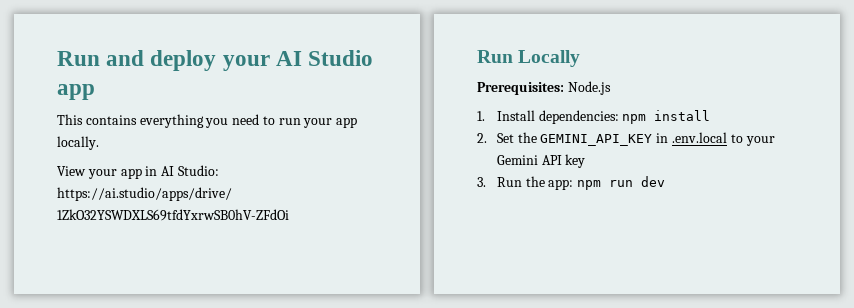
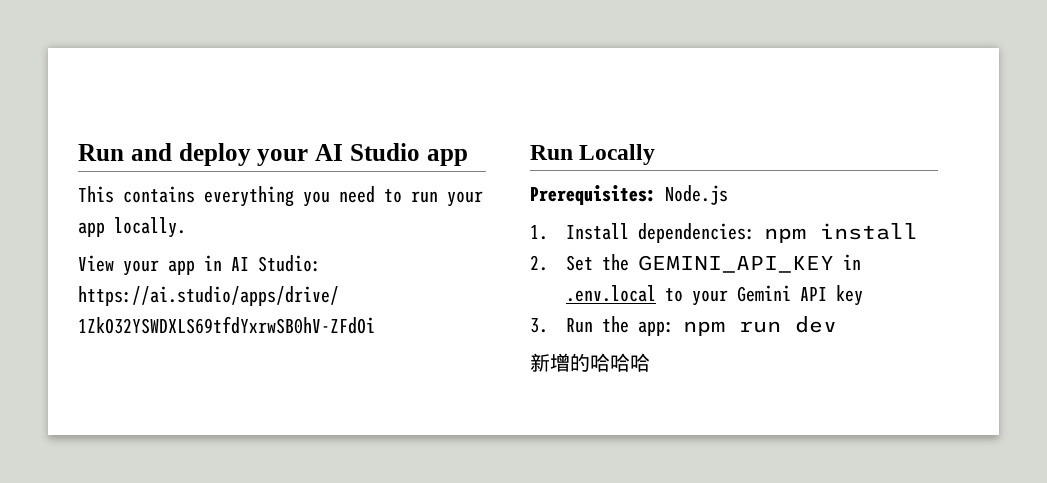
+ 新增的哈哈哈

